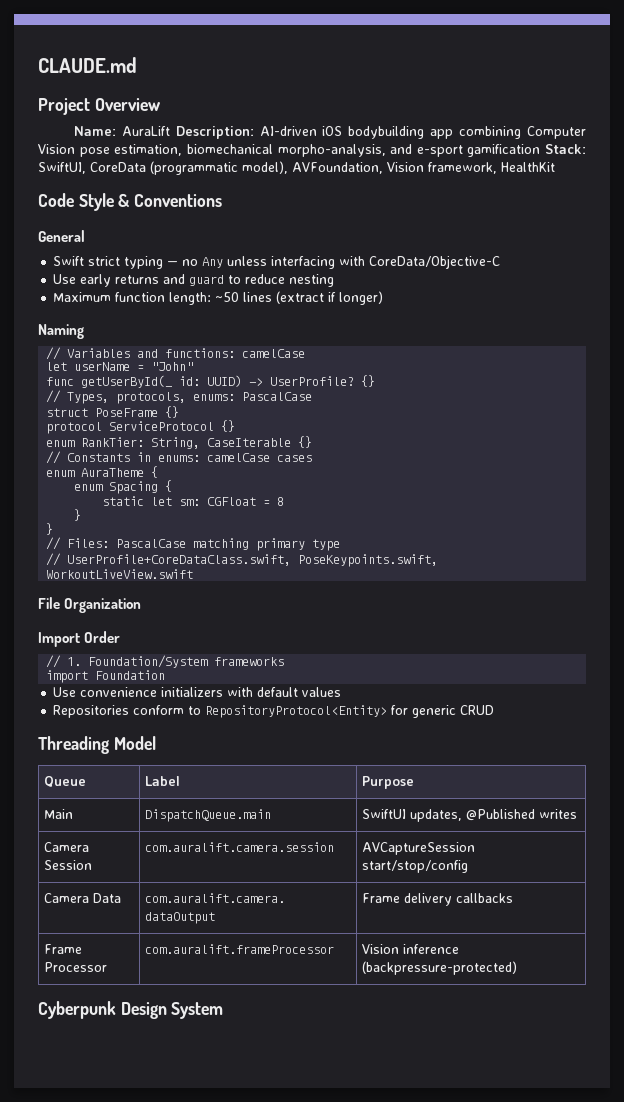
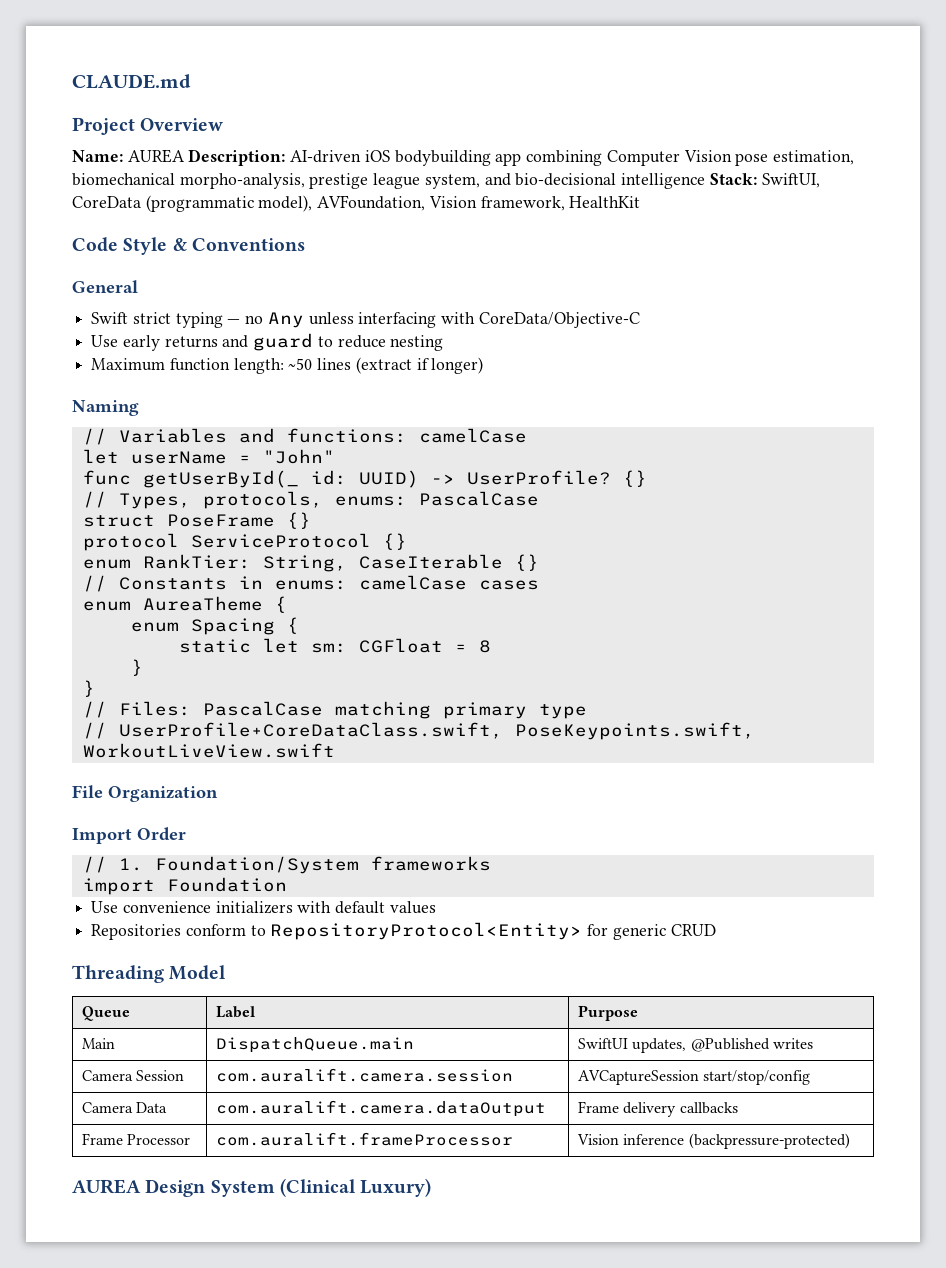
- Name: AuraLift Description: AI-driven iOS bodybuilding app combining Computer Vision pose estimation, biomechanical morpho-analysis, and e-sport gamification Stack: SwiftUI, CoreData (programmatic model), AVFoundation, Vision framework, HealthKit
+ Name: AUREA Description: AI-driven iOS bodybuilding app combining Computer Vision pose estimation, biomechanical morpho-analysis, prestige league system, and bio-decisional intelligence Stack: SwiftUI, CoreData (programmatic model), AVFoundation, Vision framework, HealthKit
- enum AuraTheme {
+ enum AureaTheme {
- Cyberpunk Design System
+ AUREA Design System (Clinical Luxury)

